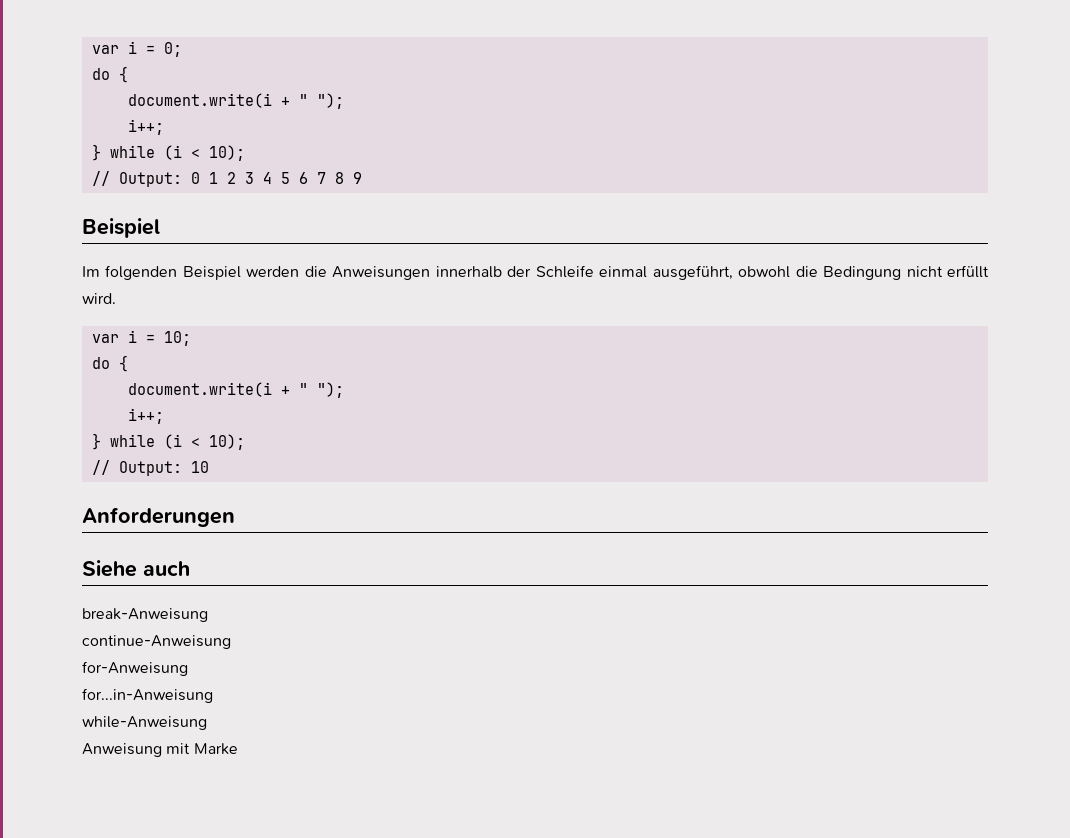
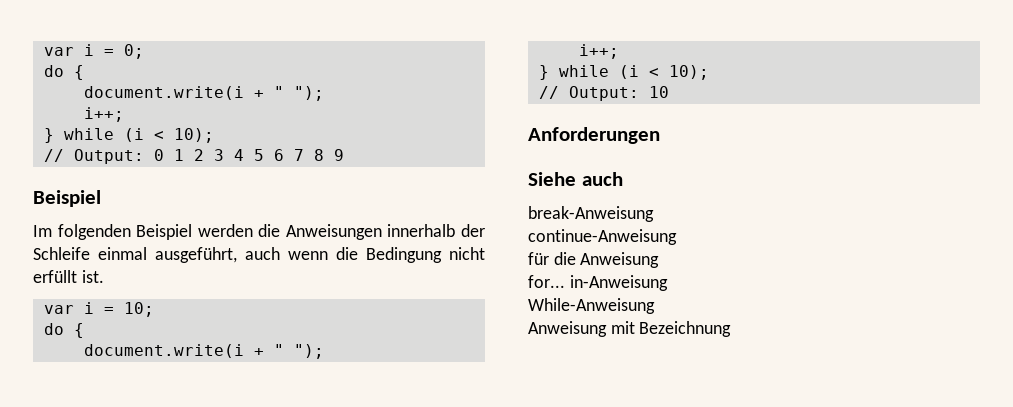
- Im folgenden Beispiel werden die Anweisungen innerhalb der Schleife einmal ausgeführt, obwohl die Bedingung nicht erfüllt wird.
+ Im folgenden Beispiel werden die Anweisungen innerhalb der Schleife einmal ausgeführt, auch wenn die Bedingung nicht erfüllt ist.
- for-Anweisung
- for...in-Anweisung
- while-Anweisung
+ für die Anweisung
+ for... in-Anweisung
+ While-Anweisung
- Anweisung mit Marke
+ Anweisung mit Bezeichnung

